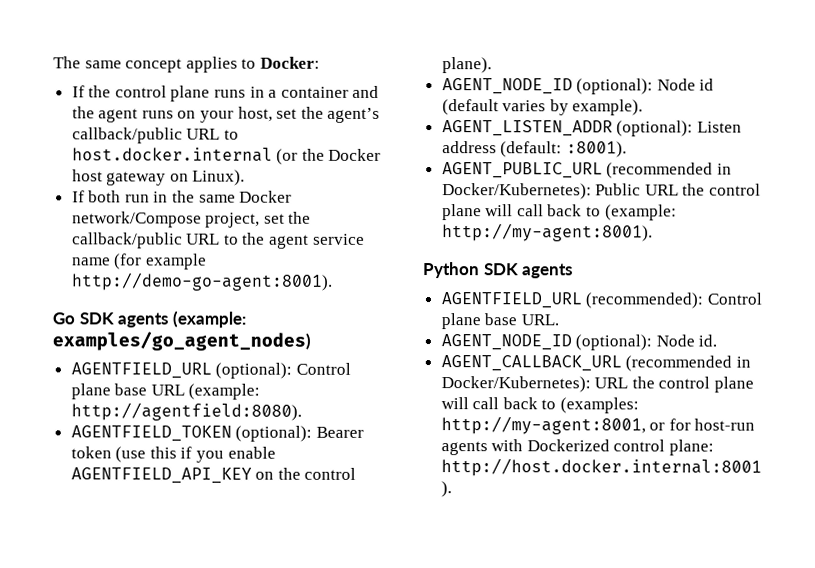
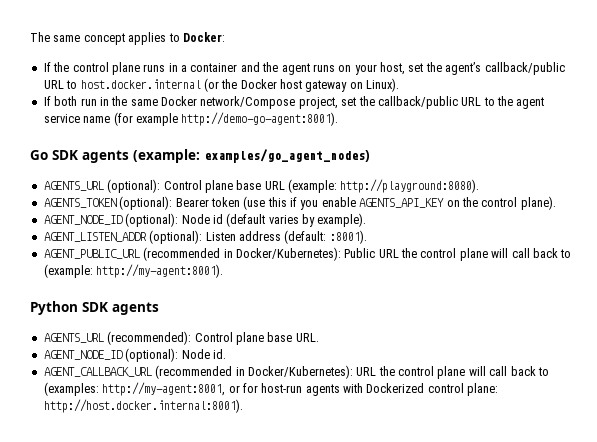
- AGENTFIELD_URL (optional): Control plane base URL (example: http://agentfield:8080).
- AGENTFIELD_TOKEN (optional): Bearer token (use this if you enable AGENTFIELD_API_KEY on the control plane).
+ AGENTS_URL (optional): Control plane base URL (example: http://playground:8080).
+ AGENTS_TOKEN (optional): Bearer token (use this if you enable AGENTS_API_KEY on the control plane).
- AGENTFIELD_URL (recommended): Control plane base URL.
+ AGENTS_URL (recommended): Control plane base URL.

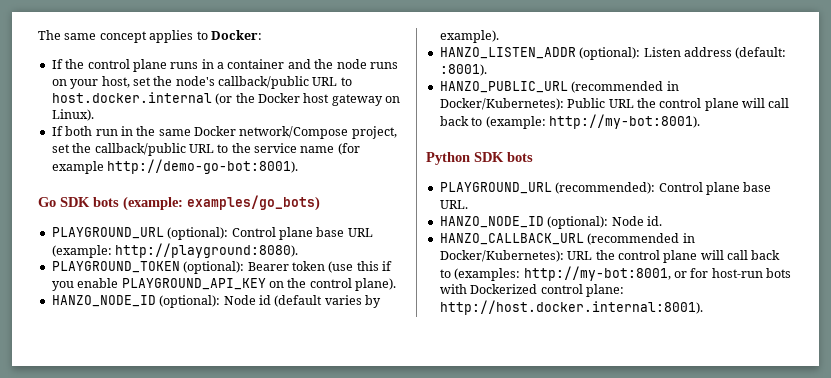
- If the control plane runs in a container and the agent runs on your host, set the agent’s callback/public URL to host.docker.internal (or the Docker host gateway on Linux).
+ If the control plane runs in a container and the node runs on your host, set the node's callback/public URL to host.docker.internal (or the Docker host gateway on Linux).
- If both run in the same Docker network/Compose project, set the callback/public URL to the agent service name (for example http://demo-go-agent:8001).
+ If both run in the same Docker network/Compose project, set the callback/public URL to the service name (for example http://demo-go-bot:8001).
- Go SDK agents (example: examples/go_agent_nodes)
- AGENTS_URL (optional): Control plane base URL (example: http://playground:8080).
+ Go SDK bots (example: examples/go_bots)
+ PLAYGROUND_URL (optional): Control plane base URL (example: http://playground:8080).
- AGENTS_TOKEN (optional): Bearer token (use this if you enable AGENTS_API_KEY on the control plane).
+ PLAYGROUND_TOKEN (optional): Bearer token (use this if you enable PLAYGROUND_API_KEY on the control plane).
- AGENT_NODE_ID (optional): Node id (default varies by example).
+ HANZO_NODE_ID (optional): Node id (default varies by example).
- AGENT_LISTEN_ADDR (optional): Listen address (default: :8001).
+ HANZO_LISTEN_ADDR (optional): Listen address (default: :8001).
- AGENT_PUBLIC_URL (recommended in Docker/Kubernetes): Public URL the control plane will call back to (example: http://my-agent:8001).
+ HANZO_PUBLIC_URL (recommended in Docker/Kubernetes): Public URL the control plane will call back to (example: http://my-bot:8001).
- Python SDK agents
- AGENTS_URL (recommended): Control plane base URL.
+ Python SDK bots
+ PLAYGROUND_URL (recommended): Control plane base URL.
- AGENT_NODE_ID (optional): Node id.
+ HANZO_NODE_ID (optional): Node id.
- AGENT_CALLBACK_URL (recommended in Docker/Kubernetes): URL the control plane will call back to (examples: http://my-agent:8001, or for host-run agents with Dockerized control plane: http://host.docker.internal:8001).
+ HANZO_CALLBACK_URL (recommended in Docker/Kubernetes): URL the control plane will call back to (examples: http://my-bot:8001, or for host-run bots with Dockerized control plane: http://host.docker.internal:8001).

